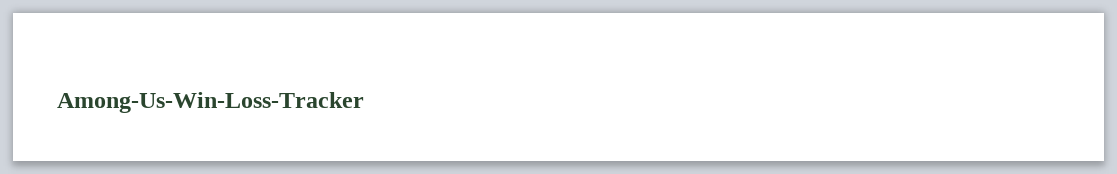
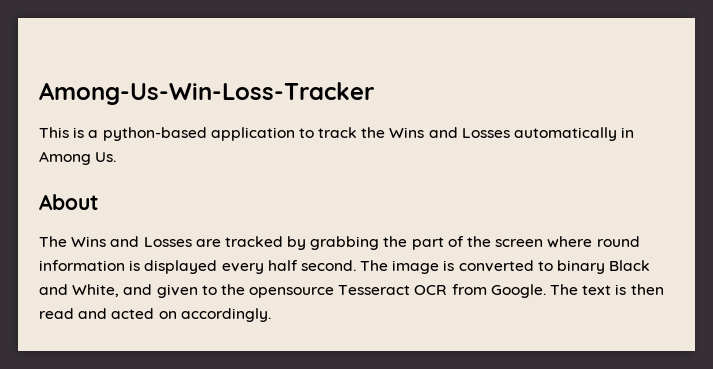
+ This is a python-based application to track the Wins and Losses automatically in Among Us.
+ About
+ The Wins and Losses are tracked by grabbing the part of the screen where round information is displayed every half second. The image is converted to binary Black and White, and given to the opensource Tesseract OCR from Google. The text is then read and acted on accordingly.

